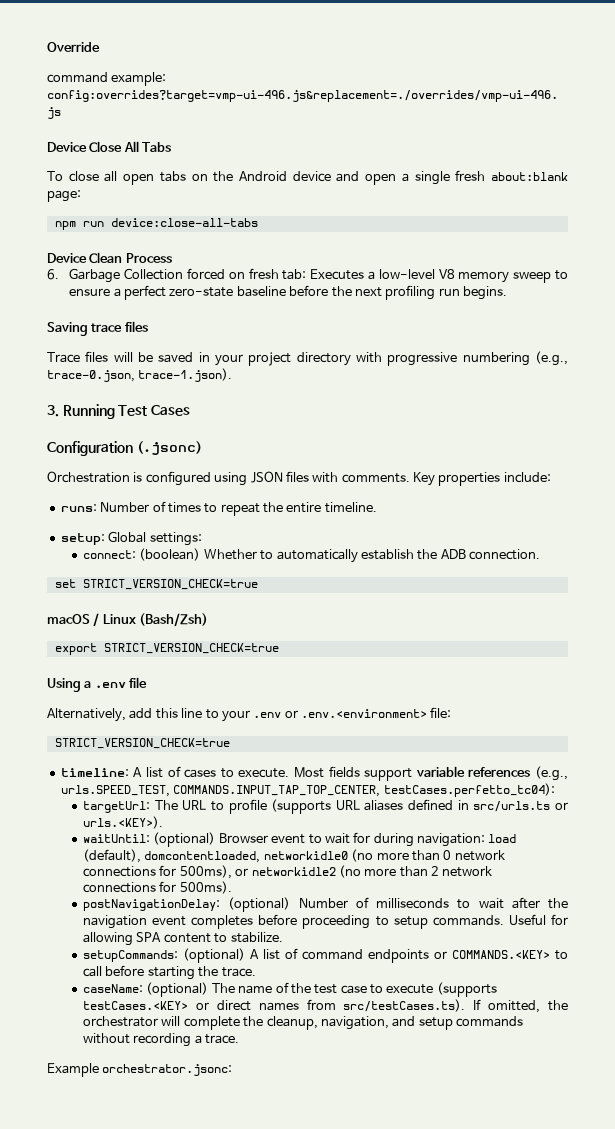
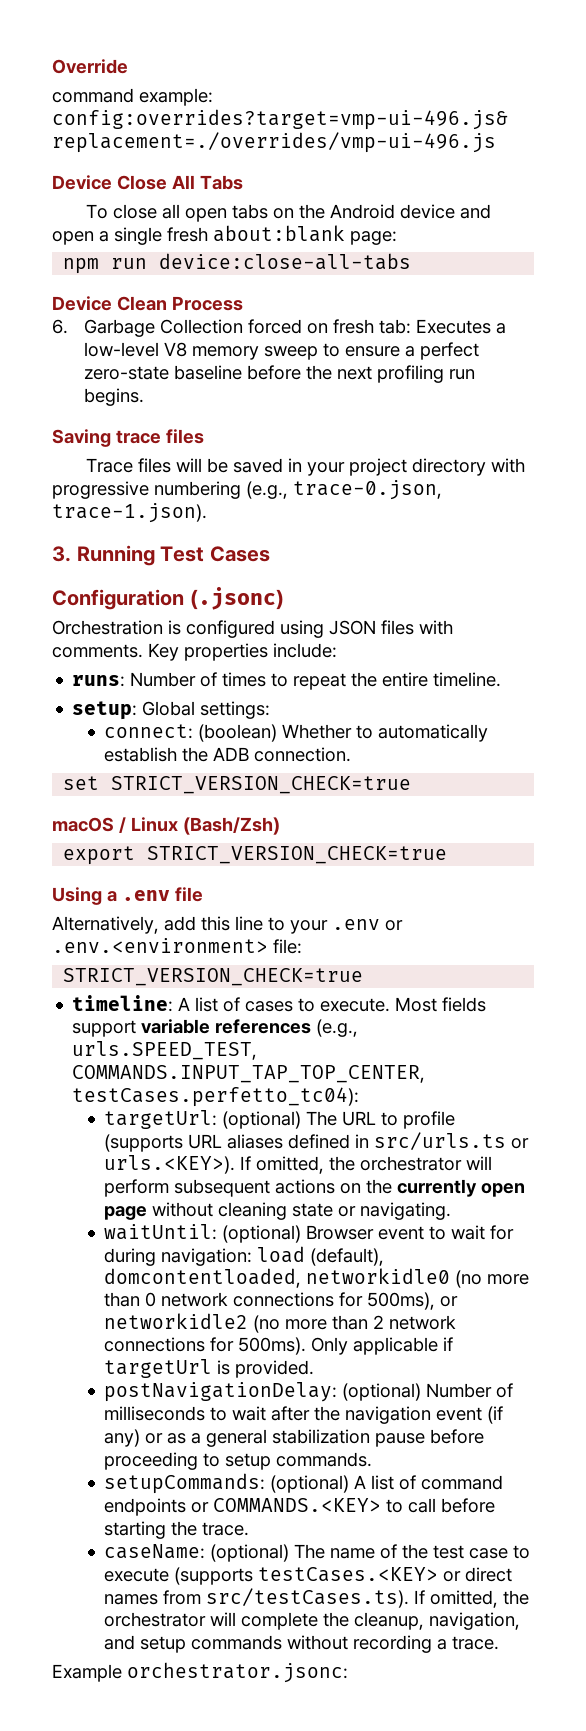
- targetUrl: The URL to profile (supports URL aliases defined in src/urls.ts or urls.<KEY>).
+ targetUrl: (optional) The URL to profile (supports URL aliases defined in src/urls.ts or urls.<KEY>). If omitted, the orchestrator will perform subsequent actions on the currently open page without cleaning state or navigating.
+ Only applicable if targetUrl is provided.
- postNavigationDelay: (optional) Number of milliseconds to wait after the navigation event completes before proceeding to setup commands. Useful for allowing SPA content to stabilize.
+ postNavigationDelay: (optional) Number of milliseconds to wait after the navigation event (if any) or as a general stabilization pause before proceeding to setup commands.

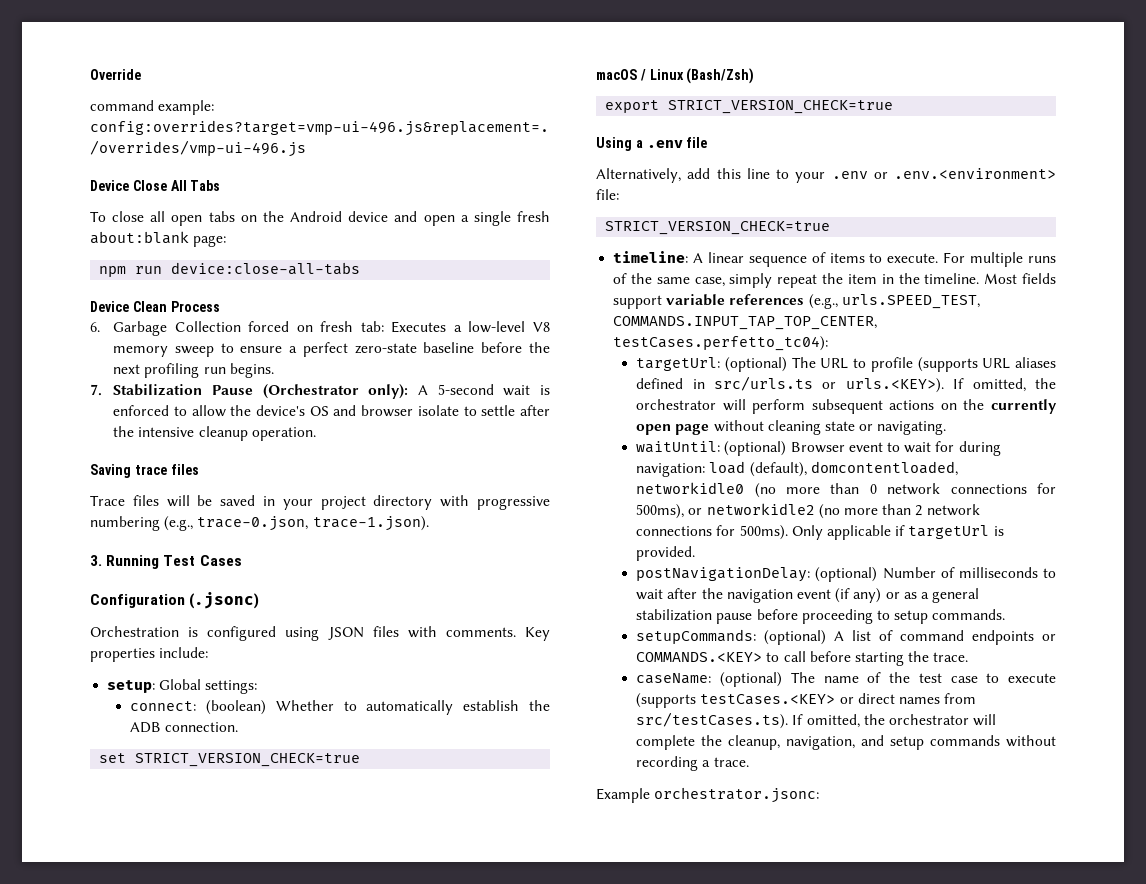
+ 7. Stabilization Pause (Orchestrator only): A 5-second wait is enforced to allow the device's OS and browser isolate to settle after the intensive cleanup operation.
- runs: Number of times to repeat the entire timeline.
- timeline: A list of cases to execute.
+ timeline: A linear sequence of items to execute. For multiple runs of the same case, simply repeat the item in the timeline.

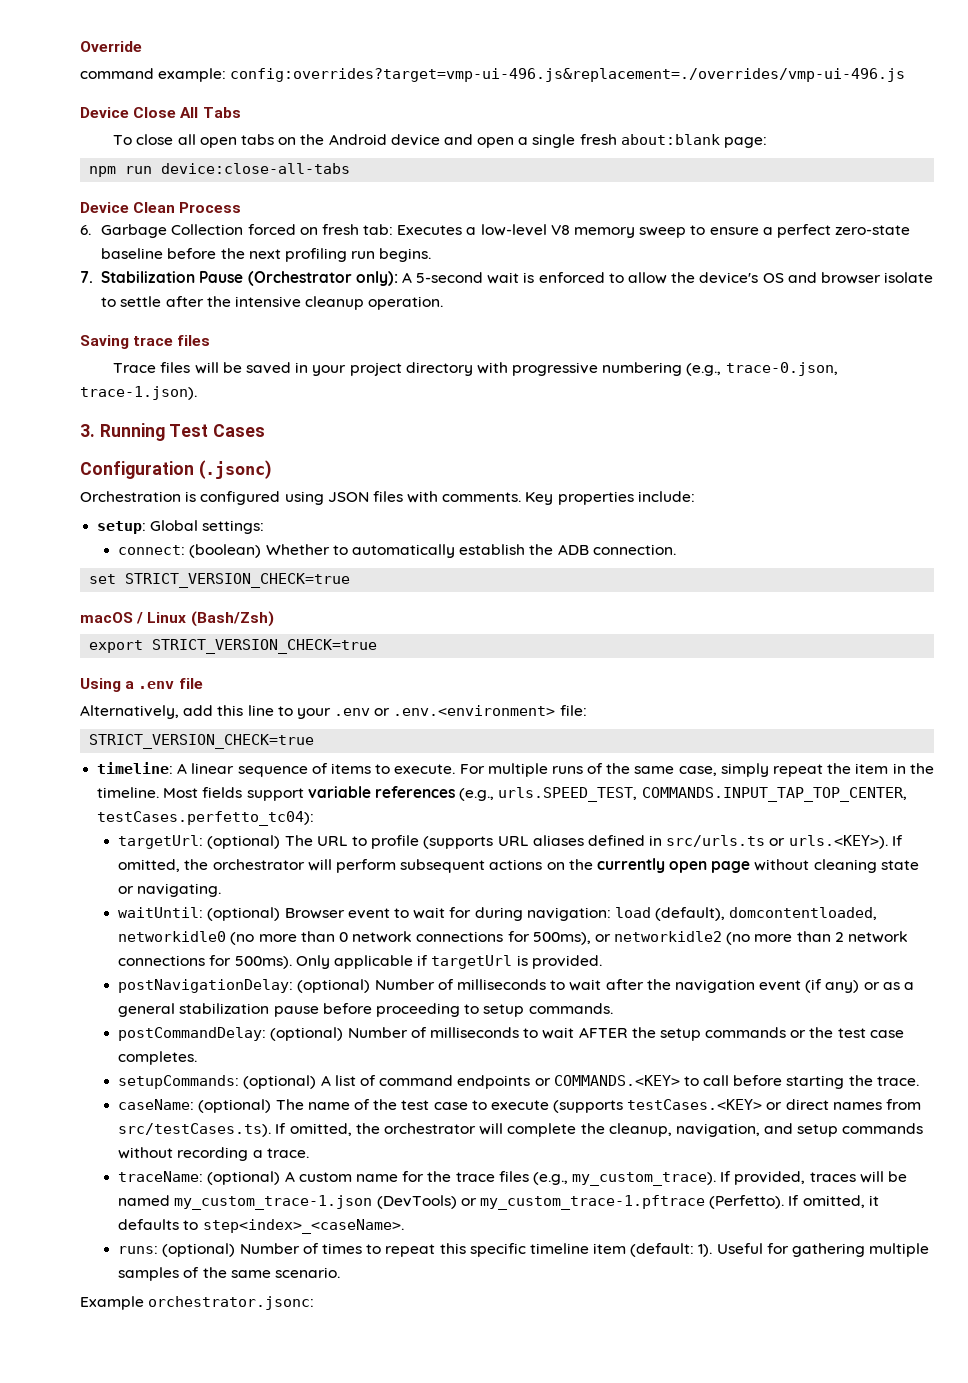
+ postCommandDelay: (optional) Number of milliseconds to wait AFTER the setup commands or the test case completes.
+ traceName: (optional) A custom name for the trace files (e.g., my_custom_trace). If provided, traces will be named my_custom_trace-1.json (DevTools) or my_custom_trace-1.pftrace (Perfetto). If omitted, it defaults to step<index>_<caseName>.
+ runs: (optional) Number of times to repeat this specific timeline item (default: 1). Useful for gathering multiple samples of the same scenario.

